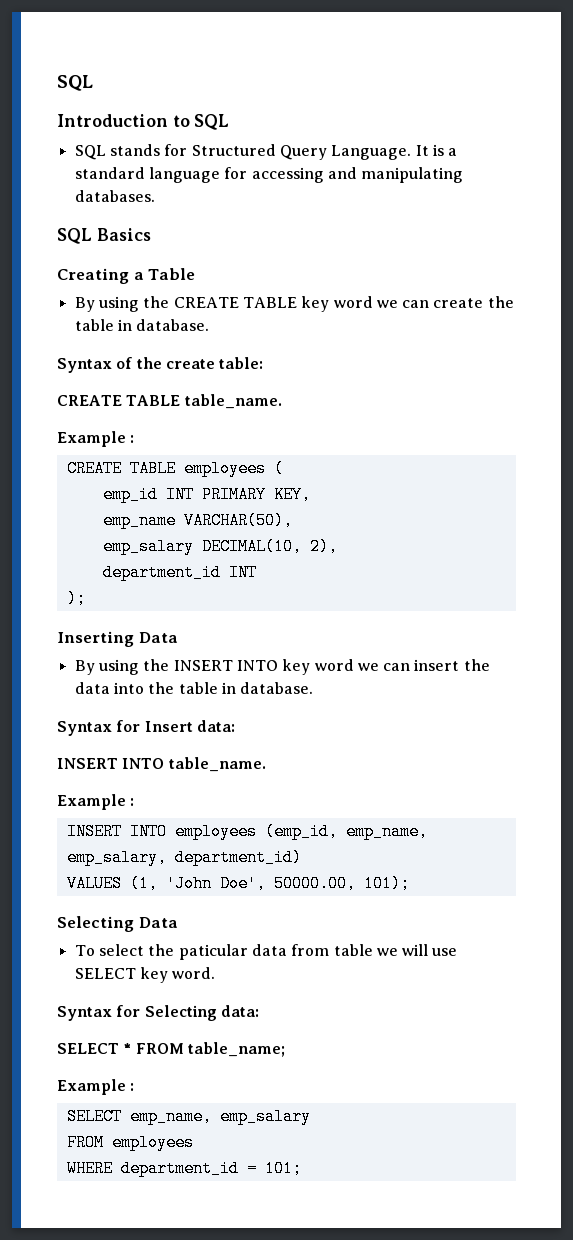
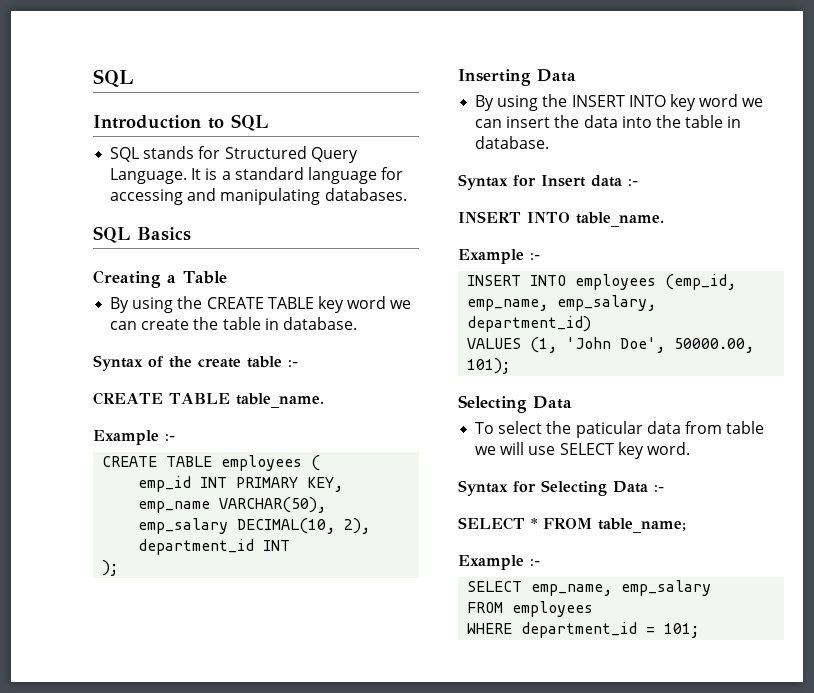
- Syntax of the create table:
+ Syntax of the create table :-
  CREATE TABLE table_name.
- Example :
+ Example :-
- Syntax for Insert data:
+ Syntax for Insert data :-
  INSERT INTO table_name.
- Example :
+ Example :-
- Syntax for Selecting data:
+ Syntax for Selecting Data :-
  SELECT * FROM table_name;
- Example :
+ Example :-

